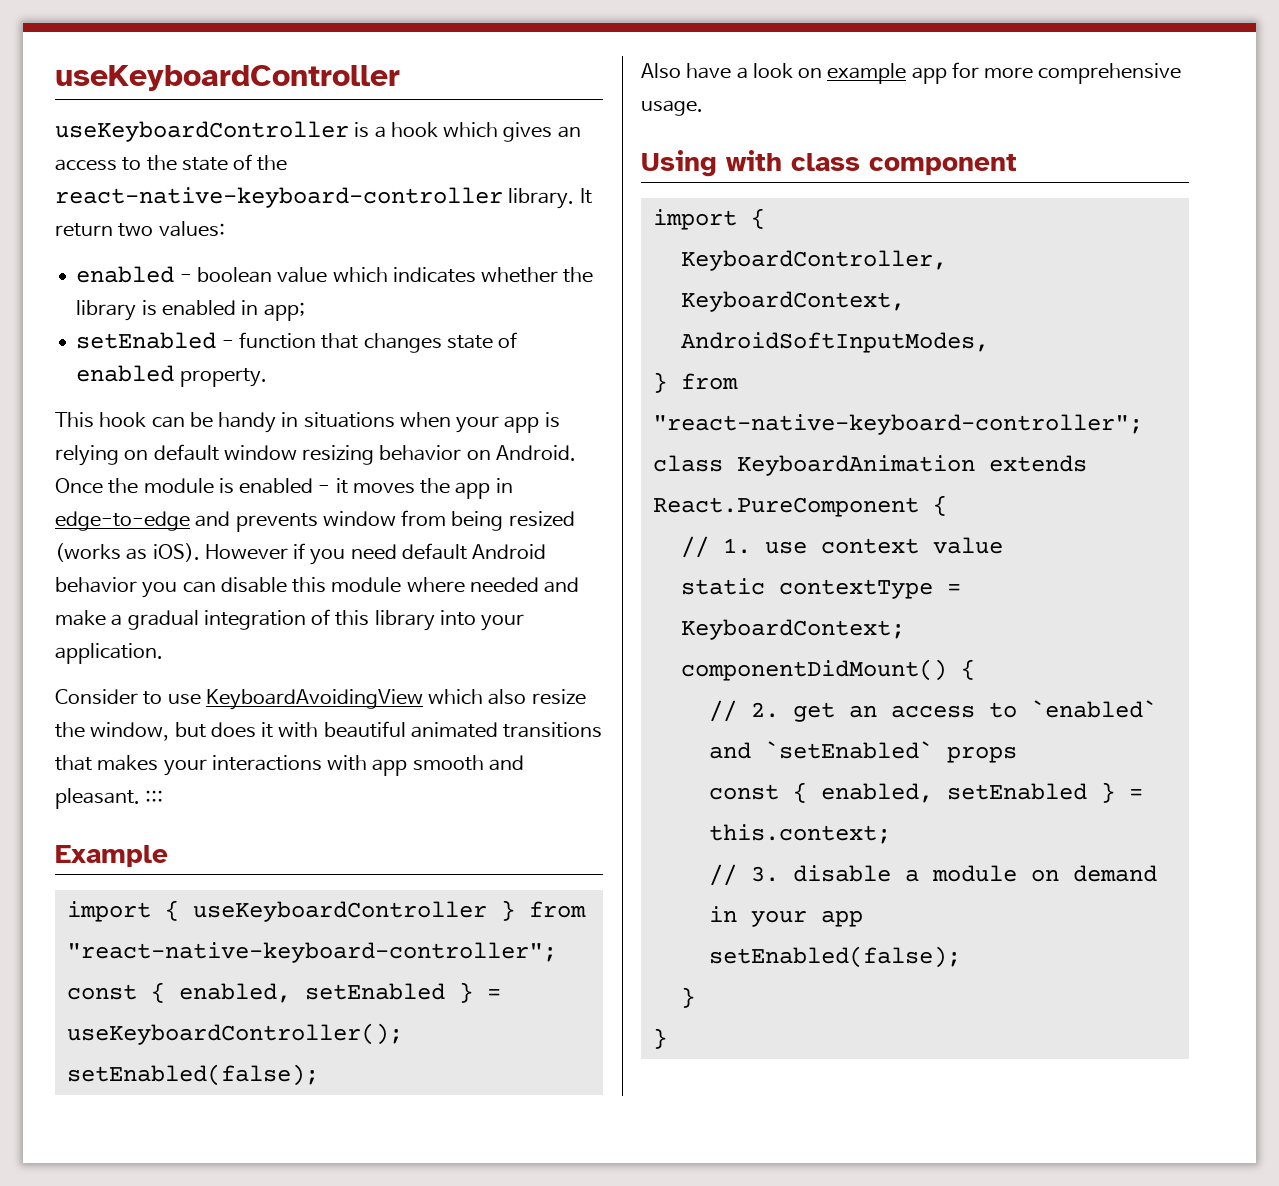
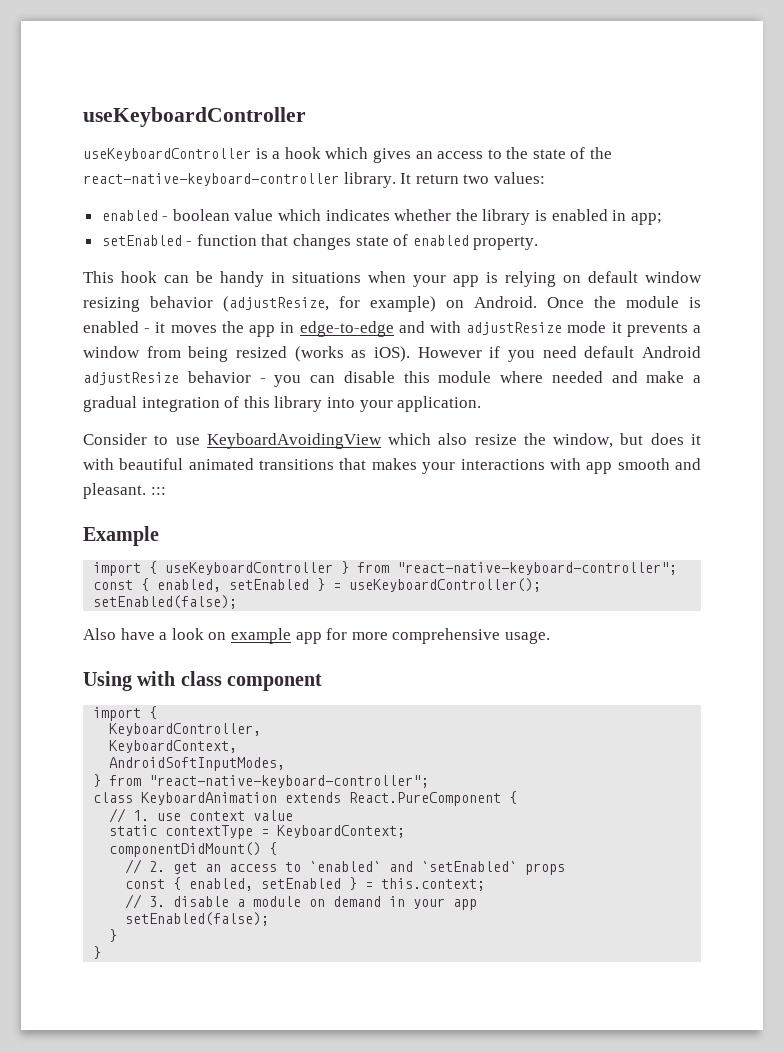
- This hook can be handy in situations when your app is relying on default window resizing behavior on Android.
+ This hook can be handy in situations when your app is relying on default window resizing behavior (adjustResize, for example) on Android.
- Once the module is enabled - it moves the app in edge-to-edge and prevents window from being resized (works as iOS).
+ Once the module is enabled - it moves the app in edge-to-edge and with adjustResize mode it prevents a window from being resized (works as iOS).
- However if you need default Android behavior you can disable this module where needed and make a gradual integration of this library into your application.
+ However if you need default Android adjustResize behavior - you can disable this module where needed and make a gradual integration of this library into your application.

